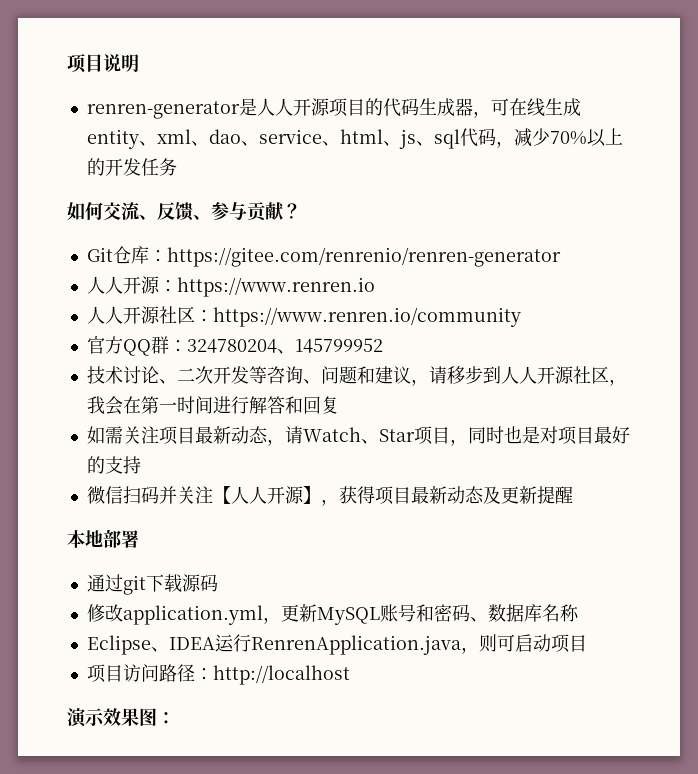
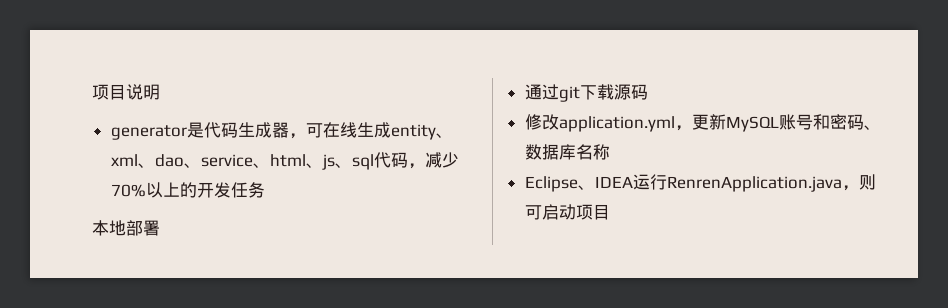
- renren-generator是人人开源项目的代码生成器，可在线生成entity、xml、dao、service、html、js、sql代码，减少70%以上的开发任务
+ generator是代码生成器，可在线生成entity、xml、dao、service、html、js、sql代码，减少70%以上的开发任务
- 如何交流、反馈、参与贡献？
- Git仓库：https://gitee.com/renrenio/renren-generator
- 人人开源：https://www.renren.io
- 人人开源社区：https://www.renren.io/community
- 官方QQ群：324780204、145799952
- 技术讨论、二次开发等咨询、问题和建议，请移步到人人开源社区，我会在第一时间进行解答和回复
- 如需关注项目最新动态，请Watch、Star项目，同时也是对项目最好的支持
- 微信扫码并关注【人人开源】，获得项目最新动态及更新提醒
- 项目访问路径：http://localhost
- 演示效果图：

